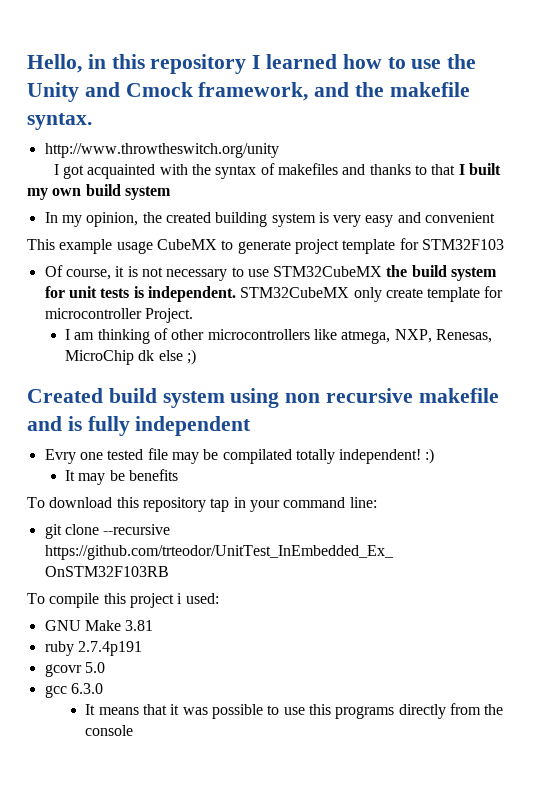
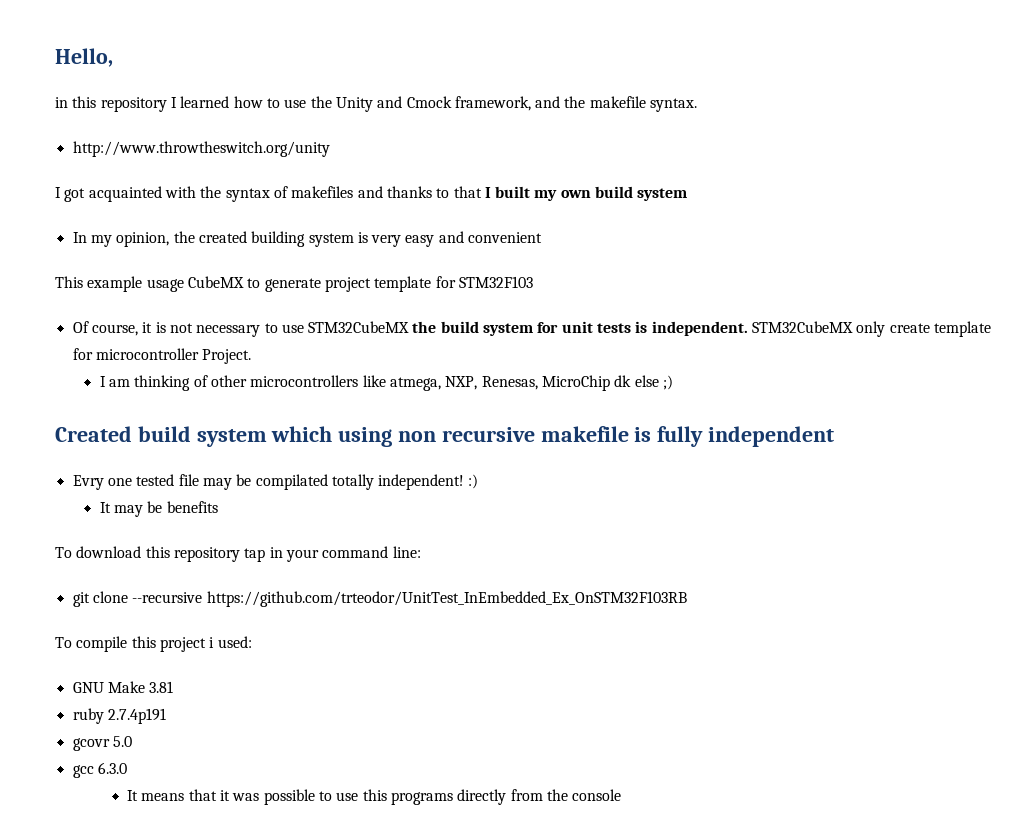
- Hello, in this repository I learned how to use the Unity and Cmock framework, and the makefile syntax.
+ Hello,
+ in this repository I learned how to use the Unity and Cmock framework, and the makefile syntax.
- Created build system using non recursive makefile and is fully independent
+ Created build system which using non recursive makefile is fully independent

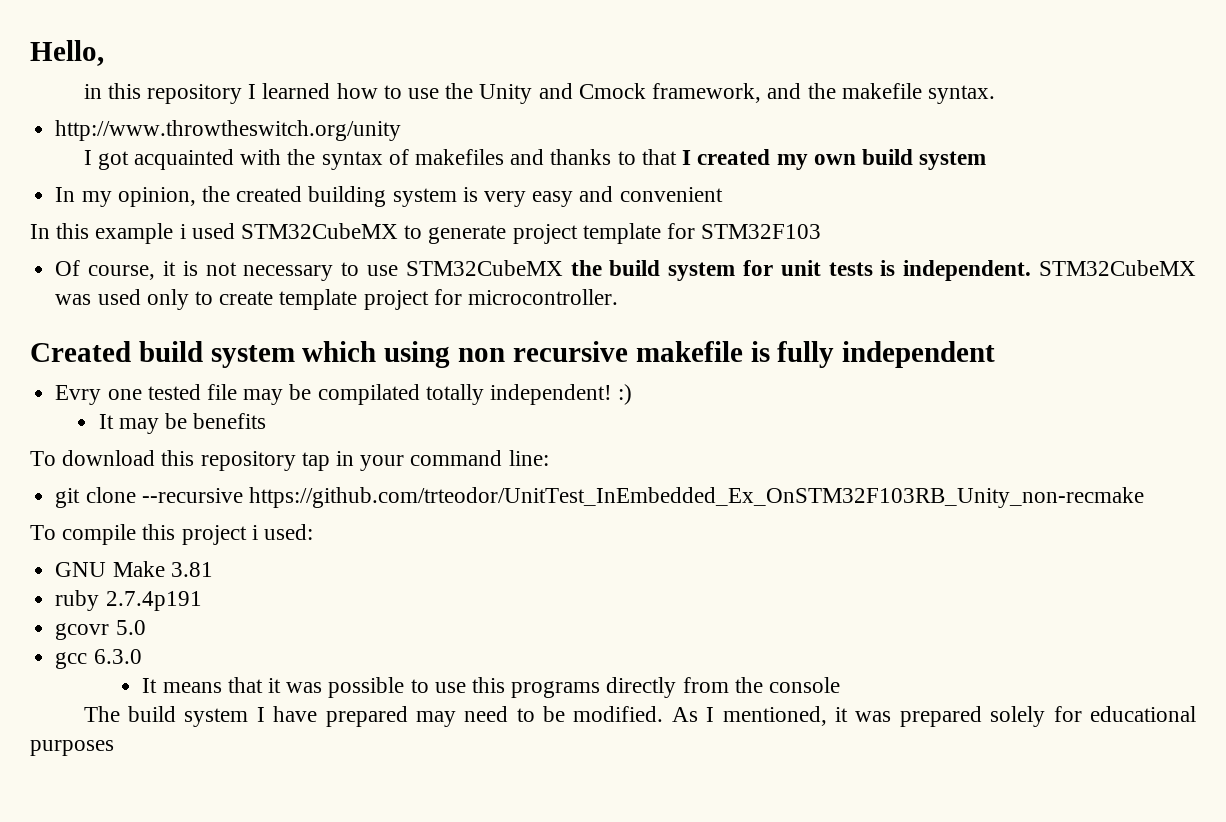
- I got acquainted with the syntax of makefiles and thanks to that I built my own build system
+ I got acquainted with the syntax of makefiles and thanks to that I created my own build system
- This example usage CubeMX to generate project template for STM32F103
+ In this example i used STM32CubeMX to generate project template for STM32F103
- STM32CubeMX only create template for microcontroller Project.
- I am thinking of other microcontrollers like atmega, NXP, Renesas, MicroChip dk else ;)
+ STM32CubeMX was used only to create template project for microcontroller.
- git clone --recursive https://github.com/trteodor/UnitTest_InEmbedded_Ex_OnSTM32F103RB
+ git clone --recursive https://github.com/trteodor/UnitTest_InEmbedded_Ex_OnSTM32F103RB_Unity_non-recmake
+ The build system I have prepared may need to be modified. As I mentioned, it was prepared solely for educational purposes

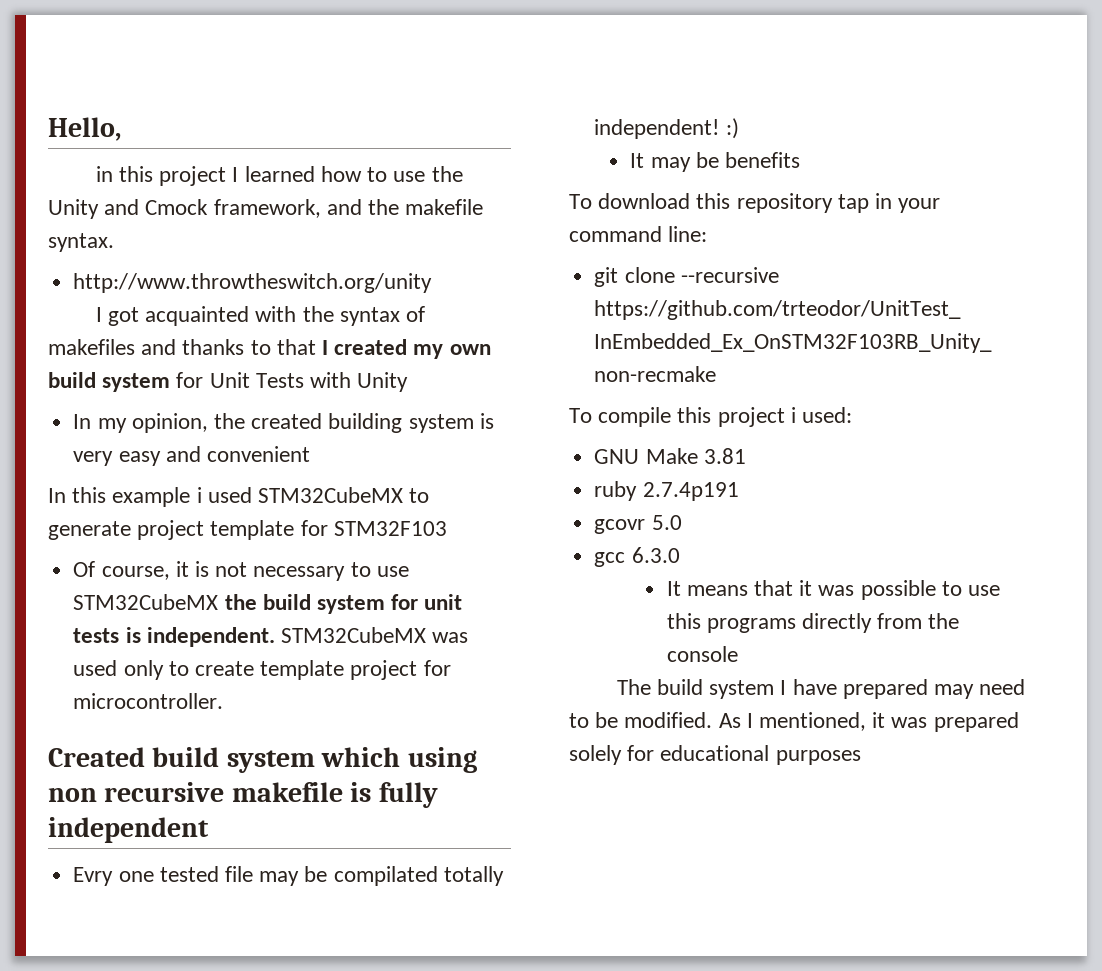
- in this repository I learned how to use the Unity and Cmock framework, and the makefile syntax.
+ in this project I learned how to use the Unity and Cmock framework, and the makefile syntax.
- I got acquainted with the syntax of makefiles and thanks to that I created my own build system
+ I got acquainted with the syntax of makefiles and thanks to that I created my own build system for Unit Tests with Unity

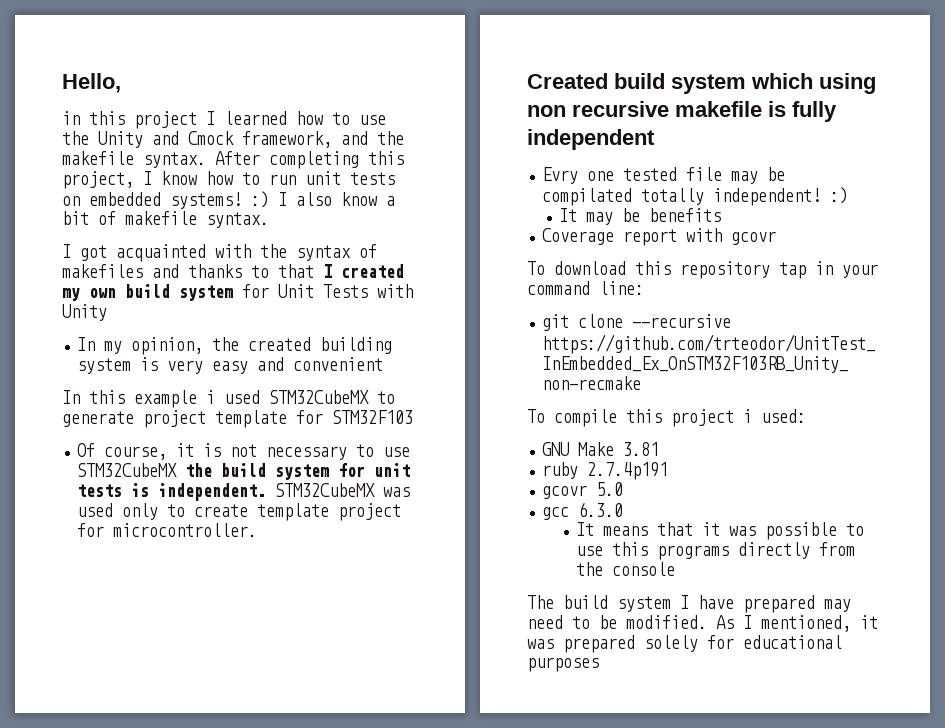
- in this project I learned how to use the Unity and Cmock framework, and the makefile syntax.
- http://www.throwtheswitch.org/unity
+ in this project I learned how to use the Unity and Cmock framework, and the makefile syntax. After completing this project, I know how to run unit tests on embedded systems! :) I also know a bit of makefile syntax.
+ Coverage report with gcovr

